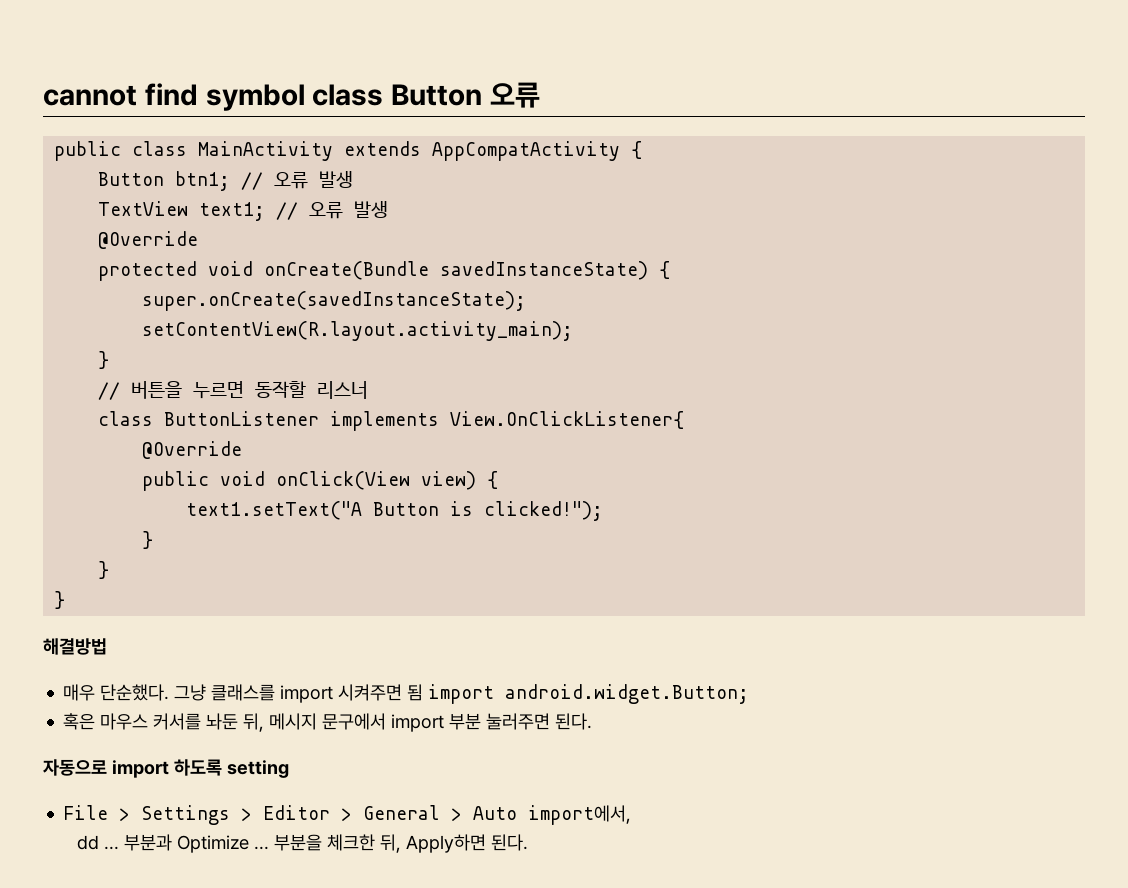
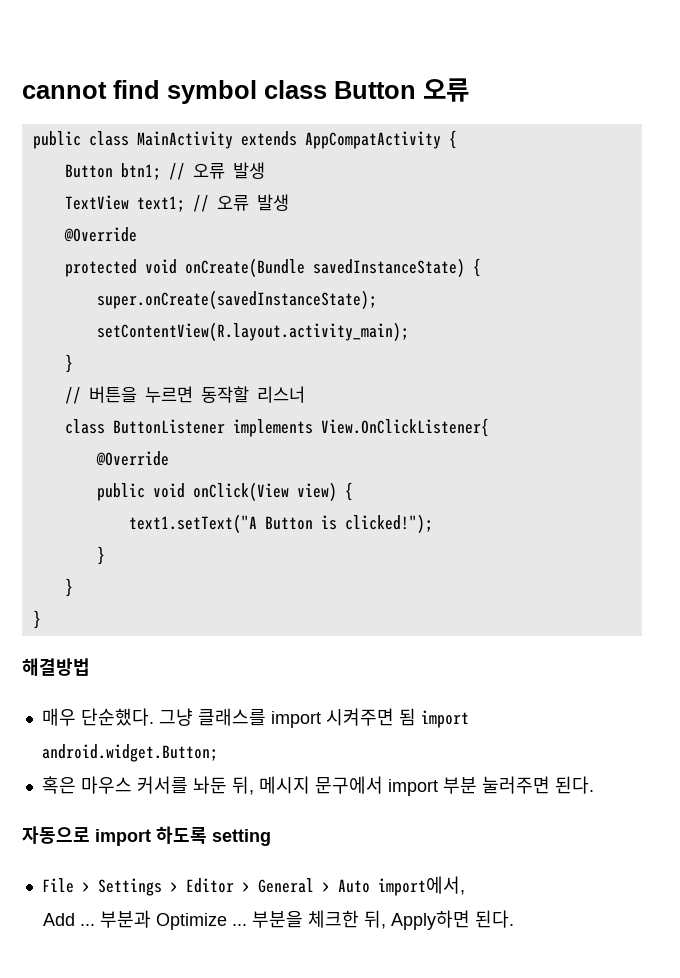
- dd ...
+ Add ...

